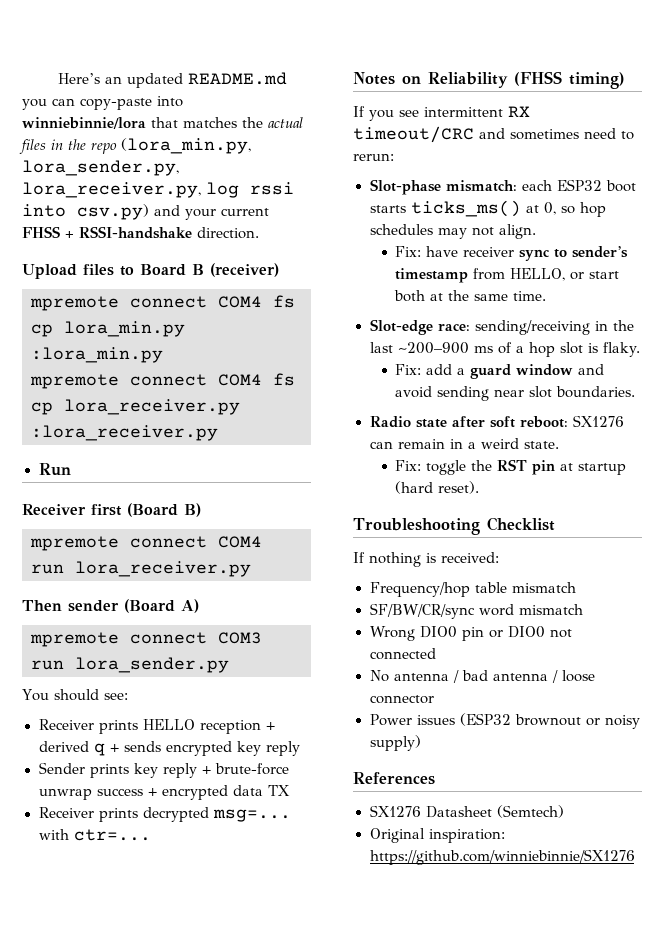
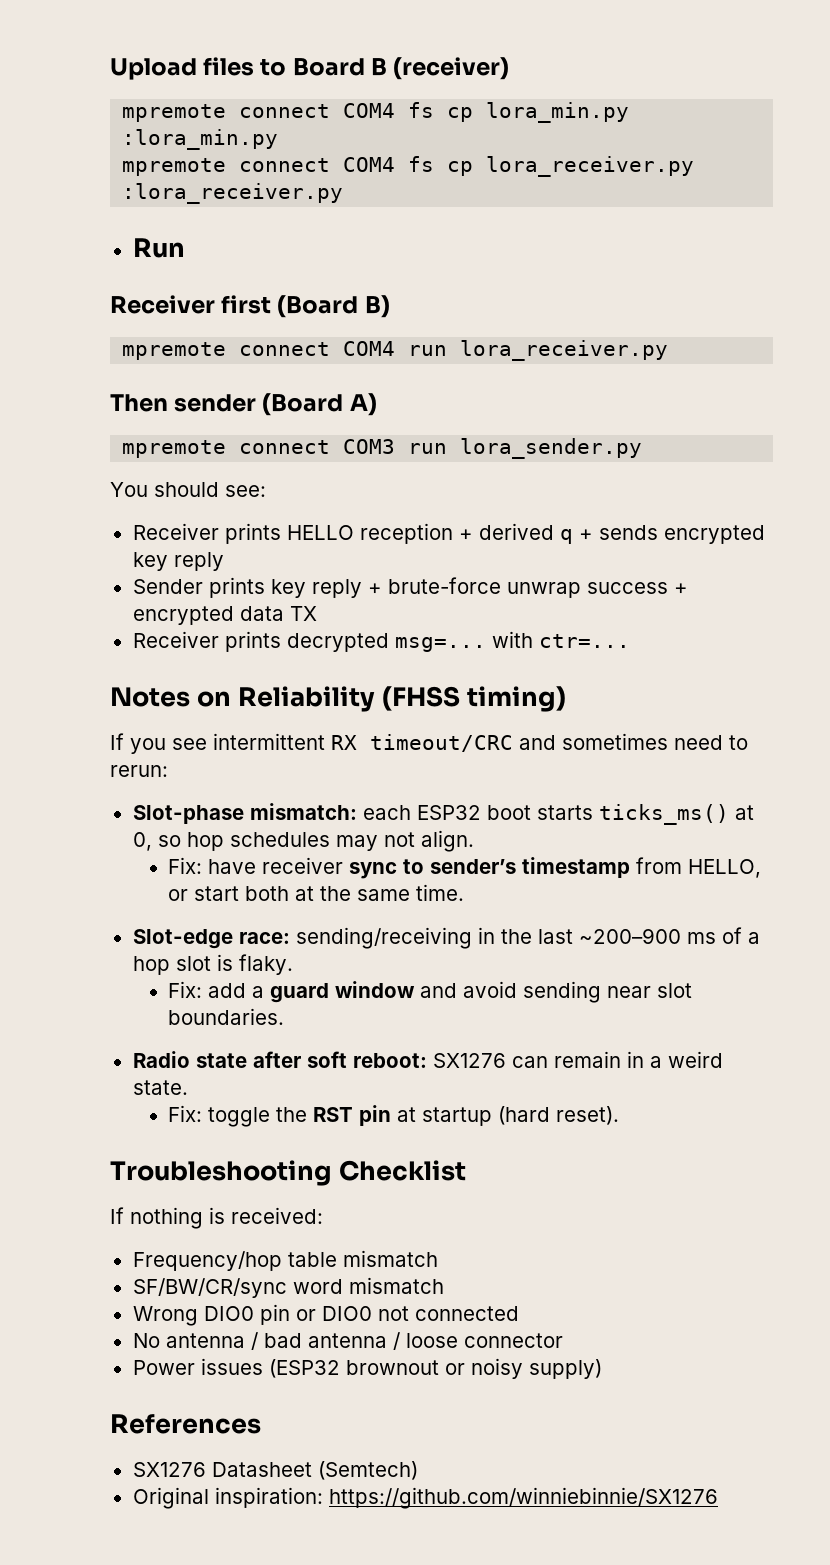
- Here’s an updated README.md you can copy-paste into winniebinnie/lora that matches the actual files in the repo (lora_min.py, lora_sender.py, lora_receiver.py, log rssi into csv.py) and your current FHSS + RSSI-handshake direction.

